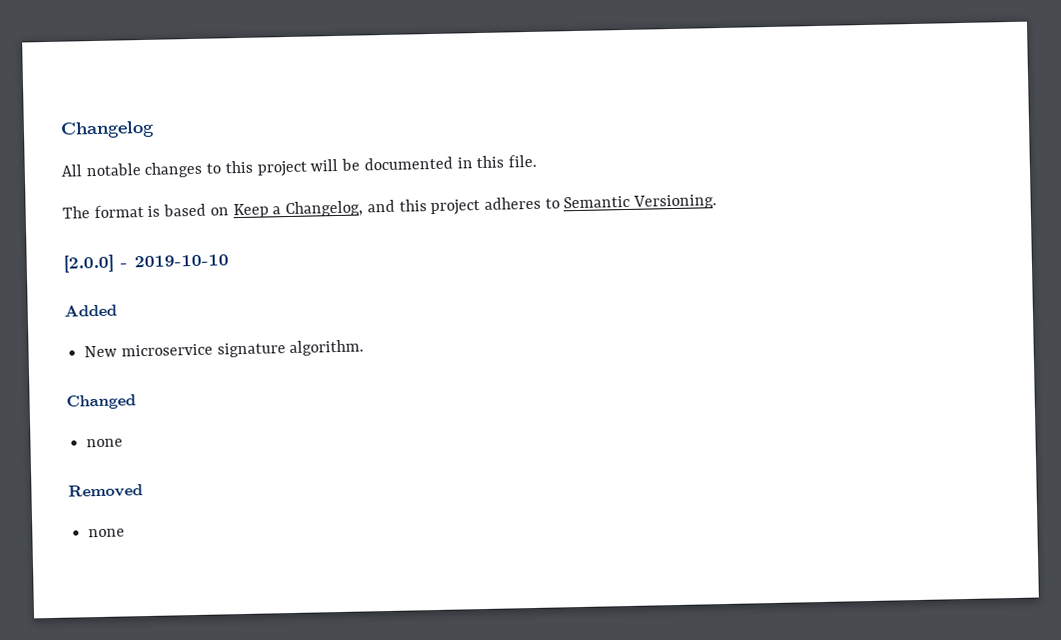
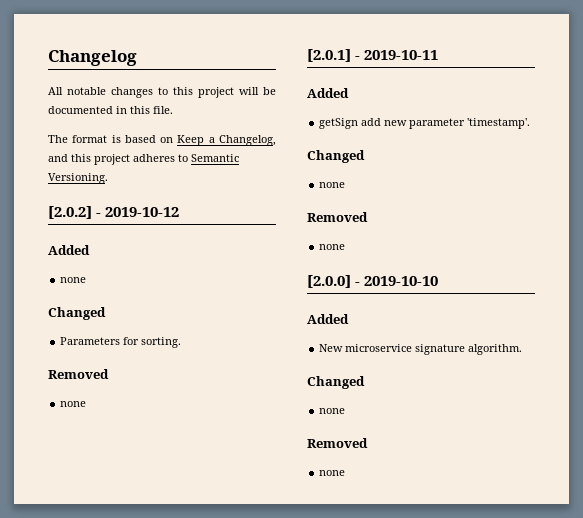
+ [2.0.2] - 2019-10-12
+ Added
+ none
+ Changed
+ Parameters for sorting.
+ Removed
+ none
+ [2.0.1] - 2019-10-11
+ Added
+ getSign add new parameter 'timestamp'.
+ Changed
+ none
+ Removed
+ none

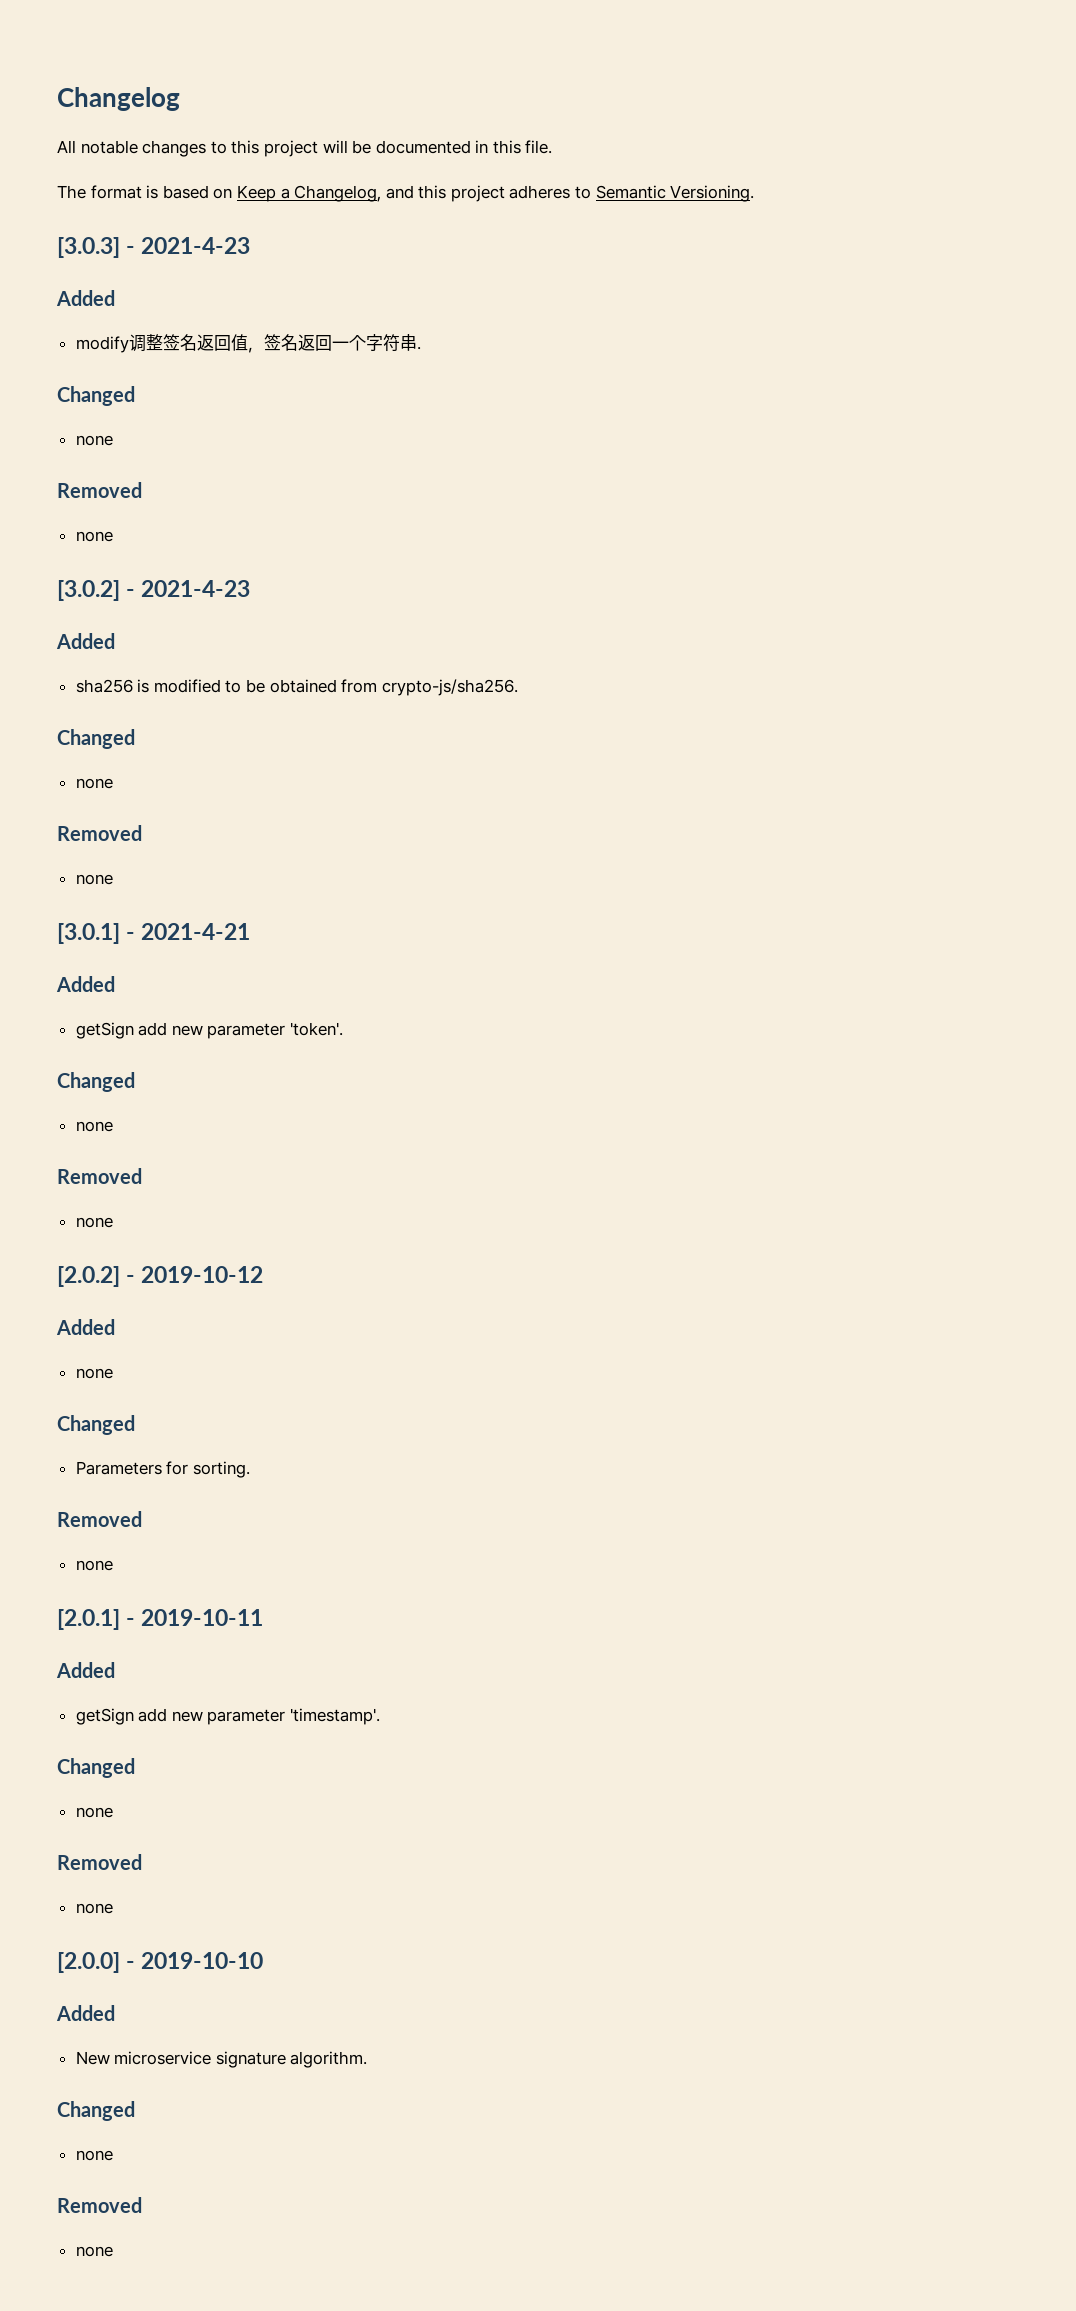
+ [3.0.3] - 2021-4-23
+ Added
+ modify调整签名返回值，签名返回一个字符串.
+ Changed
+ none
+ Removed
+ none
+ [3.0.2] - 2021-4-23
+ Added
+ sha256 is modified to be obtained from crypto-js/sha256.
+ Changed
+ none
+ Removed
+ none
+ [3.0.1] - 2021-4-21
+ Added
+ getSign add new parameter 'token'.
+ Changed
+ none
+ Removed
+ none

